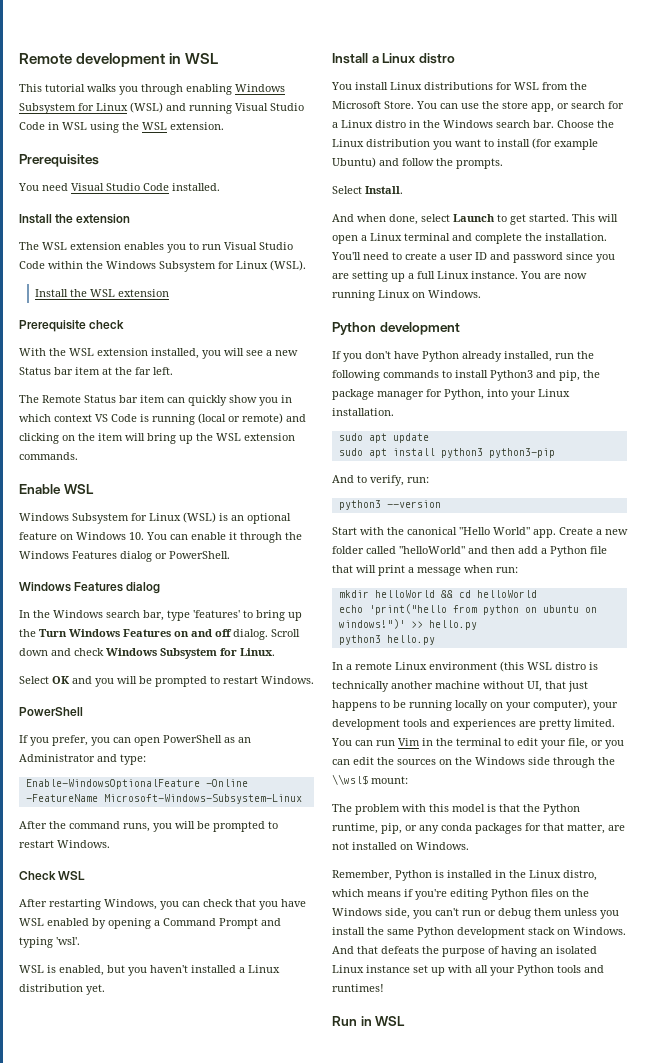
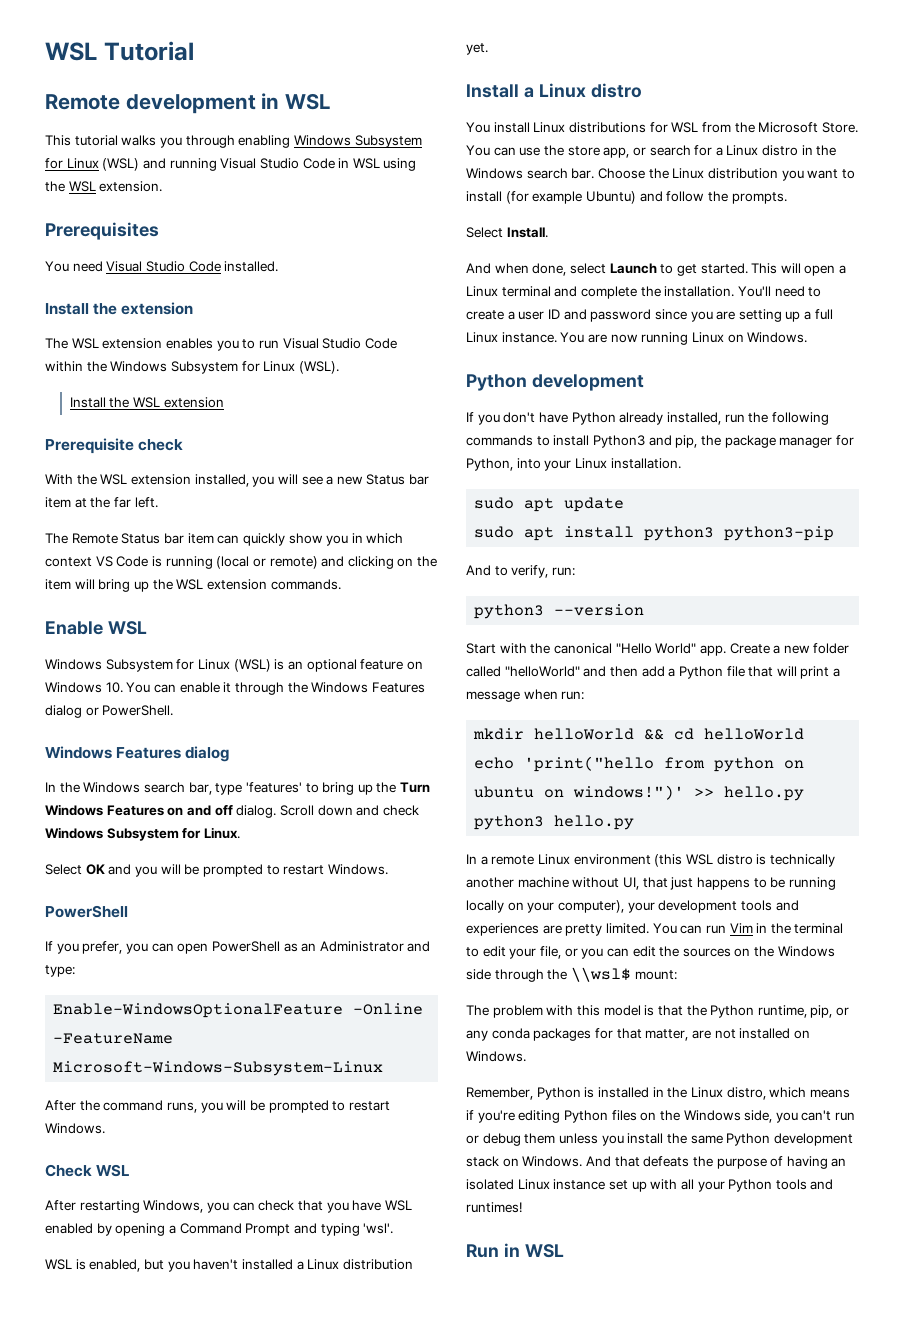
+ WSL Tutorial

